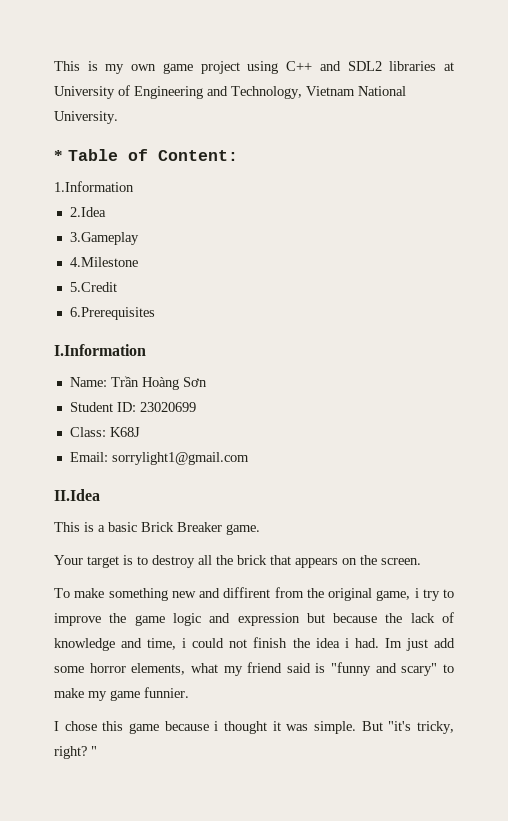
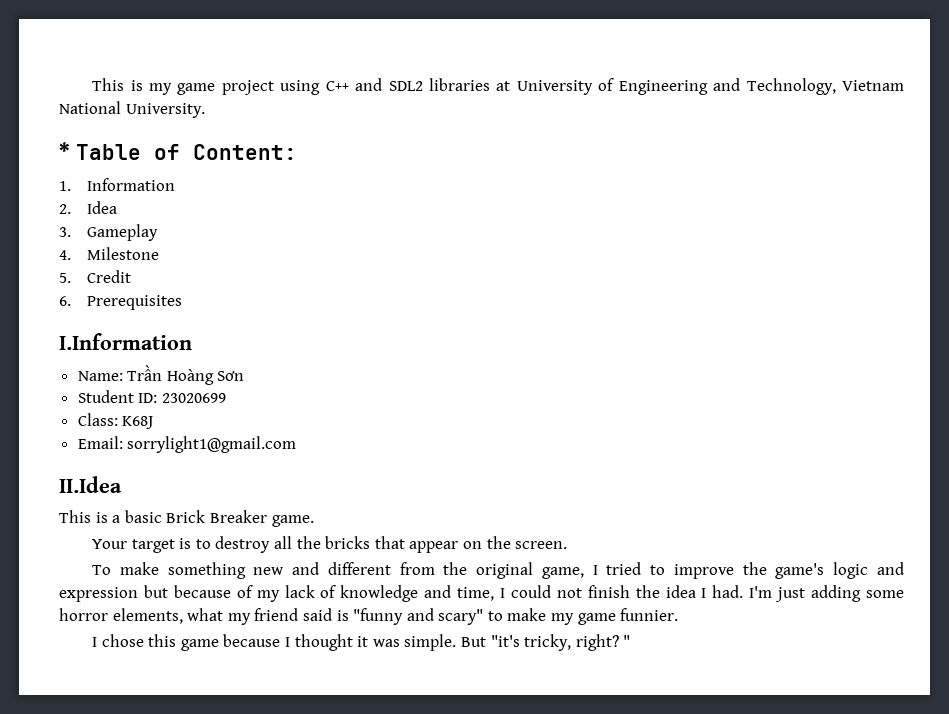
- This is my own game project using C++ and SDL2 libraries at University of Engineering and Technology, Vietnam National University.
+ This is my game project using C++ and SDL2 libraries at University of Engineering and Technology, Vietnam National University.
  * Table of Content:
- 1.Information
- 2.Idea
- 3.Gameplay
- 4.Milestone
- 5.Credit
- 6.Prerequisites
+ 1. Information
+ 2. Idea
+ 3. Gameplay
+ 4. Milestone
+ 5. Credit
+ 6. Prerequisites
- Your target is to destroy all the brick that appears on the screen.
+ Your target is to destroy all the bricks that appear on the screen.
- To make something new and diffirent from the original game, i try to improve the game logic and expression but because the lack of knowledge and time, i could not finish the idea i had. Im just add some horror elements, what my friend said is "funny and scary" to make my game funnier.
+ To make something new and different from the original game, I tried to improve the game's logic and expression but because of my lack of knowledge and time, I could not finish the idea I had. I'm just adding some horror elements, what my friend said is "funny and scary" to make my game funnier.
- I chose this game because i thought it was simple.
+ I chose this game because I thought it was simple.

